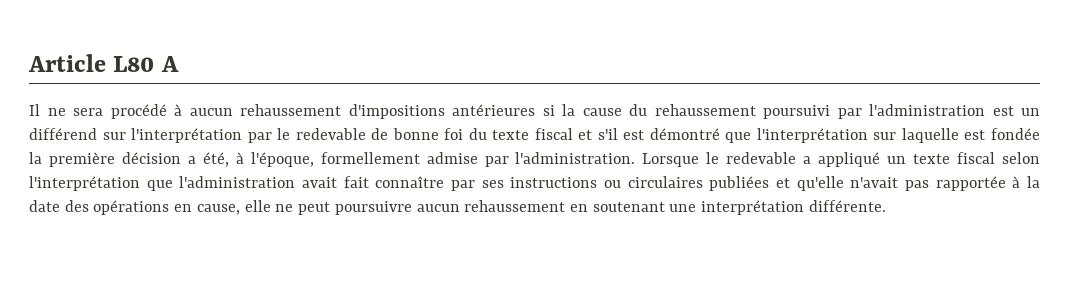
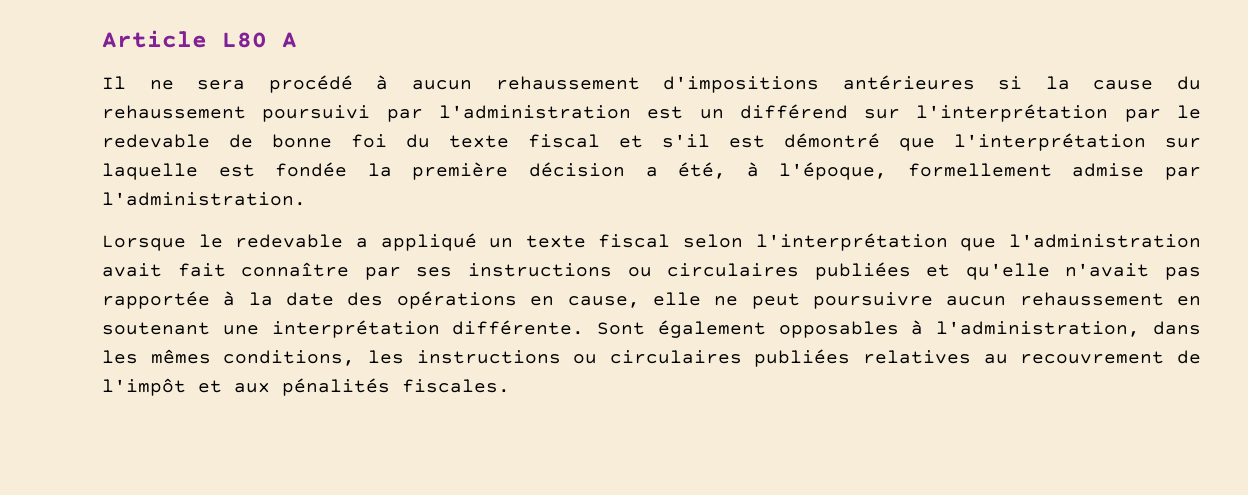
- Il ne sera procédé à aucun rehaussement d'impositions antérieures si la cause du rehaussement poursuivi par l'administration est un différend sur l'interprétation par le redevable de bonne foi du texte fiscal et s'il est démontré que l'interprétation sur laquelle est fondée la première décision a été, à l'époque, formellement admise par l'administration. Lorsque le redevable a appliqué un texte fiscal selon l'interprétation que l'administration avait fait connaître par ses instructions ou circulaires publiées et qu'elle n'avait pas rapportée à la date des opérations en cause, elle ne peut poursuivre aucun rehaussement en soutenant une interprétation différente.
+ Il ne sera procédé à aucun rehaussement d'impositions antérieures si la cause du rehaussement poursuivi par l'administration est un différend sur l'interprétation par le redevable de bonne foi du texte fiscal et s'il est démontré que l'interprétation sur laquelle est fondée la première décision a été, à l'époque, formellement admise par l'administration.
+ Lorsque le redevable a appliqué un texte fiscal selon l'interprétation que l'administration avait fait connaître par ses instructions ou circulaires publiées et qu'elle n'avait pas rapportée à la date des opérations en cause, elle ne peut poursuivre aucun rehaussement en soutenant une interprétation différente.
+ Sont également opposables à l'administration, dans les mêmes conditions, les instructions ou circulaires publiées relatives au recouvrement de l'impôt et aux pénalités fiscales.

